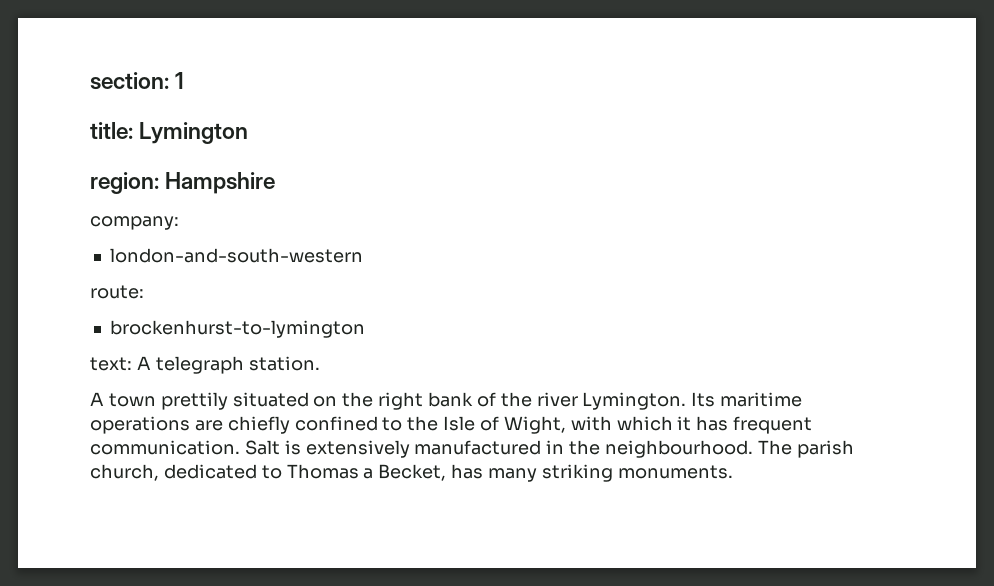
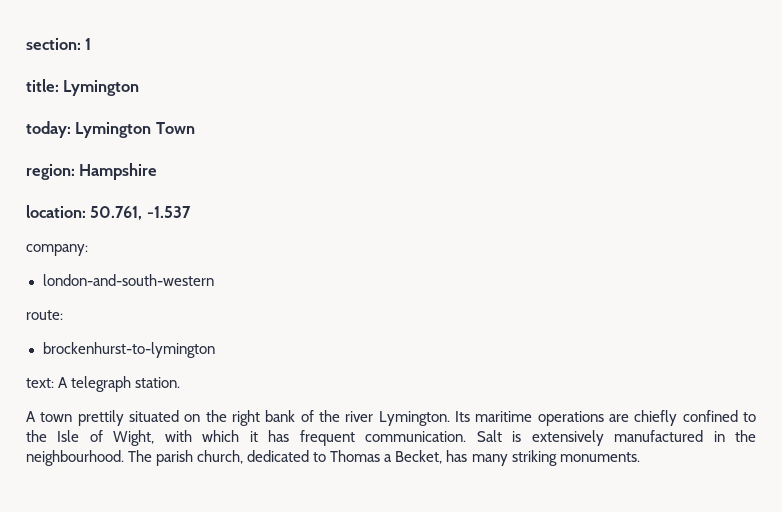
+ today: Lymington Town
+ location: 50.761, -1.537

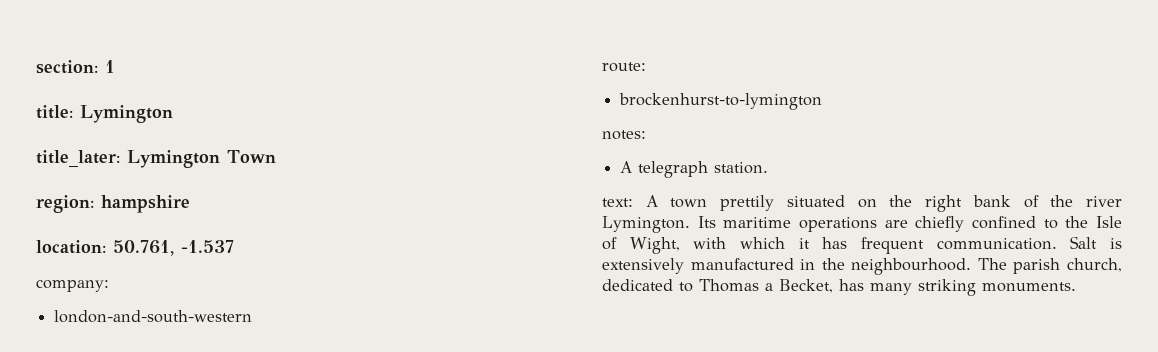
- today: Lymington Town
+ title_later: Lymington Town
- region: Hampshire
+ region: hampshire
- text: A telegraph station.
+ notes:
+ A telegraph station.
- A town prettily situated on the right bank of the river Lymington.
+ text: A town prettily situated on the right bank of the river Lymington.

